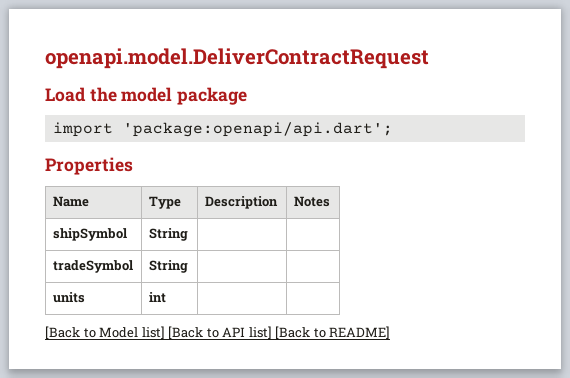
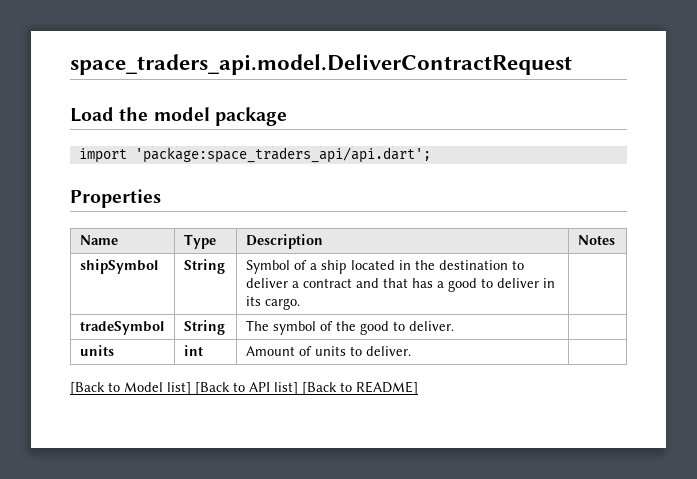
- openapi.model.DeliverContractRequest
+ space_traders_api.model.DeliverContractRequest
- import 'package:openapi/api.dart';
+ import 'package:space_traders_api/api.dart';
- shipSymbol | String | |
- tradeSymbol | String | |
- units | int | |
+ shipSymbol | String | Symbol of a ship located in the destination to deliver a contract and that has a good to deliver in its cargo. |
+ tradeSymbol | String | The symbol of the good to deliver. |
+ units | int | Amount of units to deliver. |

